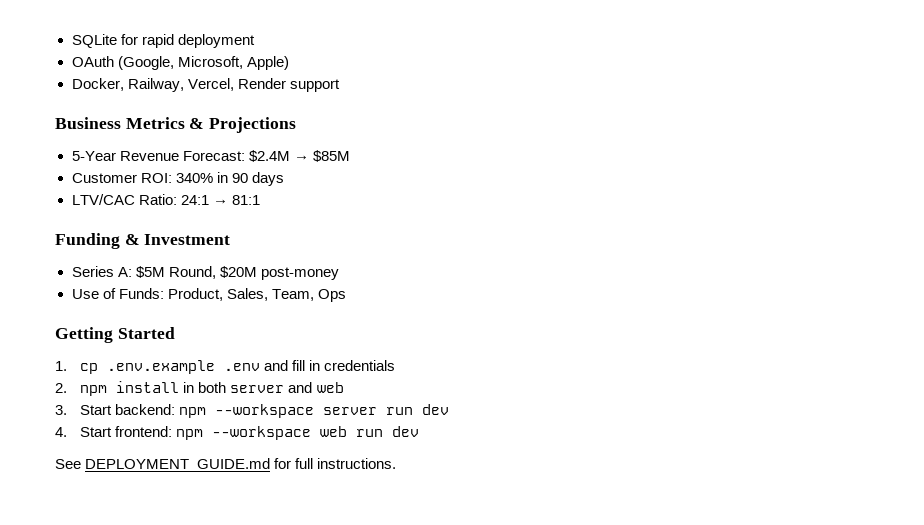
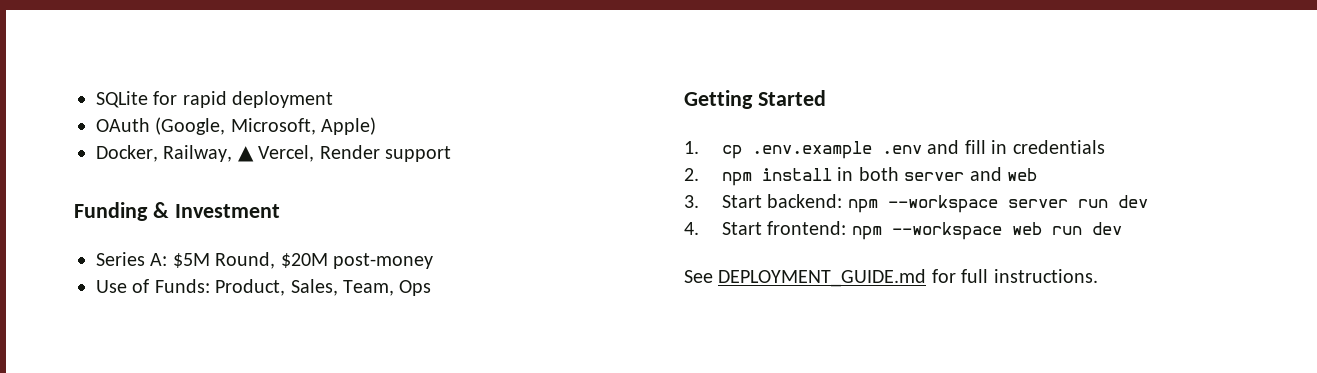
- Docker, Railway, Vercel, Render support
+ Docker, Railway, ▲ Vercel, Render support
- Business Metrics & Projections
- 5-Year Revenue Forecast: $2.4M → $85M
- Customer ROI: 340% in 90 days
- LTV/CAC Ratio: 24:1 → 81:1

